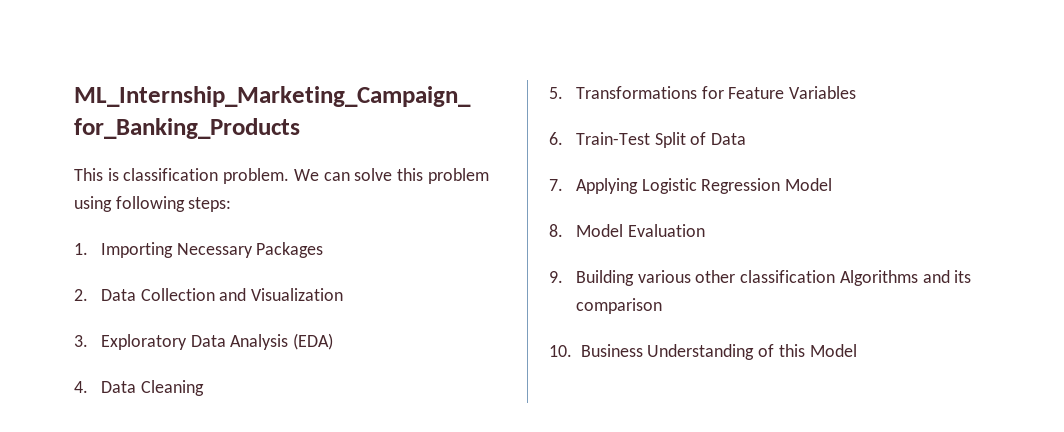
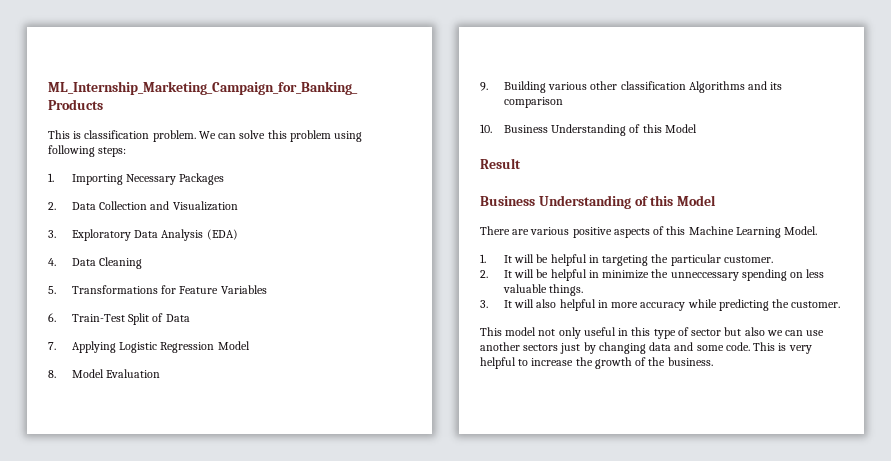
+ Result
+ Business Understanding of this Model
+ There are various positive aspects of this Machine Learning Model.
+ 1. It will be helpful in targeting the particular customer.
+ 2. It will be helpful in minimize the unneccessary spending on less valuable things.
+ 3. It will also helpful in more accuracy while predicting the customer.
+ This model not only useful in this type of sector but also we can use another sectors just by changing data and some code. This is very helpful to increase the growth of the business.

